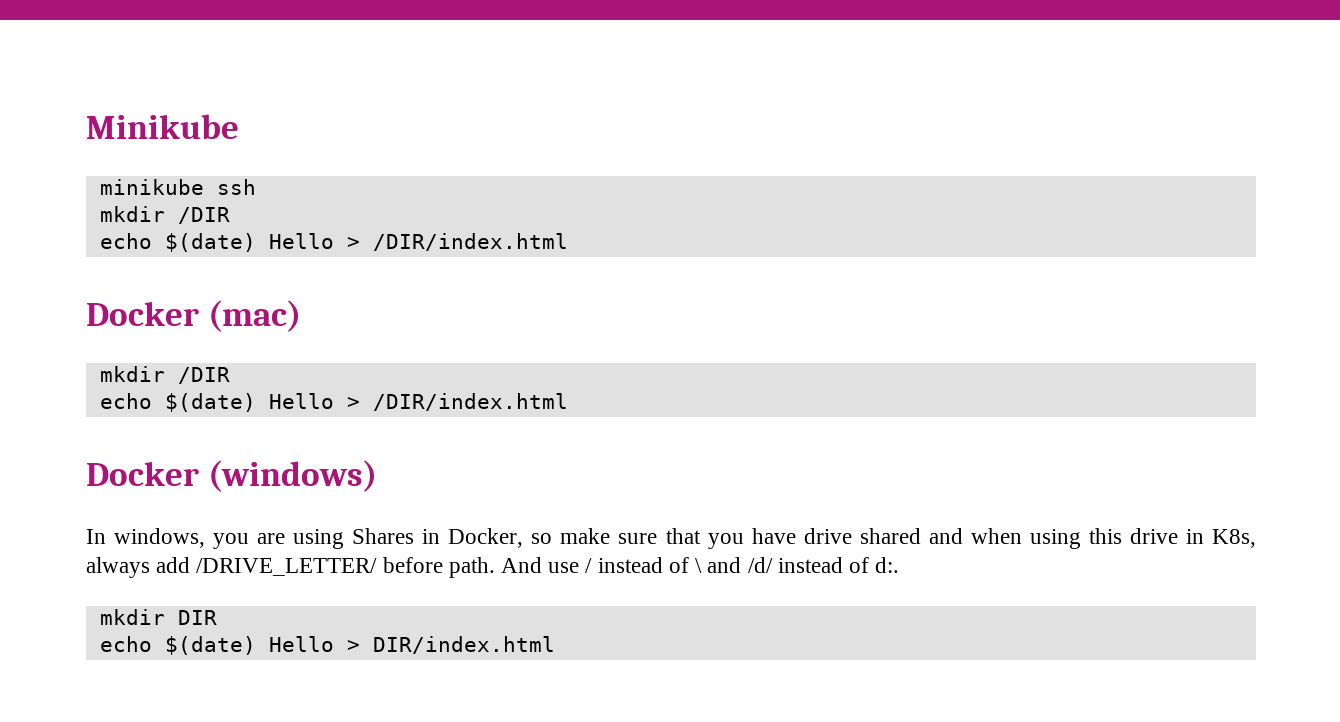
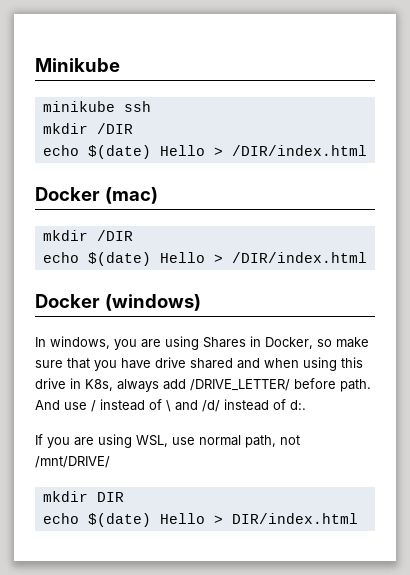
+ If you are using WSL, use normal path, not /mnt/DRIVE/

